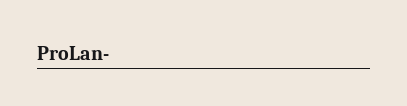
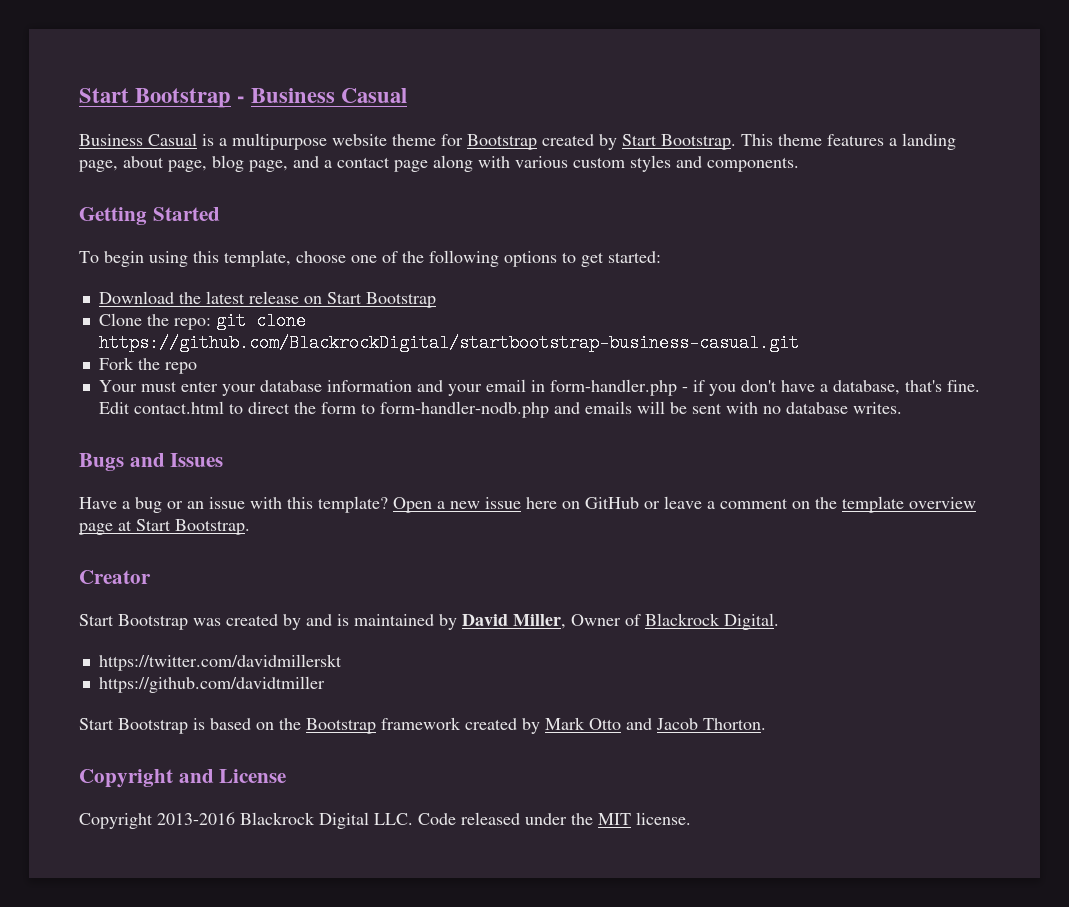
- ProLan-
+ Start Bootstrap - Business Casual
+ Business Casual is a multipurpose website theme for Bootstrap created by Start Bootstrap. This theme features a landing page, about page, blog page, and a contact page along with various custom styles and components.
+ Getting Started
+ To begin using this template, choose one of the following options to get started:
+ Download the latest release on Start Bootstrap
+ Clone the repo: git clone https://github.com/BlackrockDigital/startbootstrap-business-casual.git
+ Fork the repo
+ Your must enter your database information and your email in form-handler.php - if you don't have a database, that's fine. Edit contact.html to direct the form to form-handler-nodb.php and emails will be sent with no database writes.
+ Bugs and Issues
+ Have a bug or an issue with this template? Open a new issue here on GitHub or leave a comment on the template overview page at Start Bootstrap.
+ Creator
+ Start Bootstrap was created by and is maintained by David Miller, Owner of Blackrock Digital.
+ https://twitter.com/davidmillerskt
+ https://github.com/davidtmiller
+ Start Bootstrap is based on the Bootstrap framework created by Mark Otto and Jacob Thorton.
+ Copyright and License
+ Copyright 2013-2016 Blackrock Digital LLC. Code released under the MIT license.

